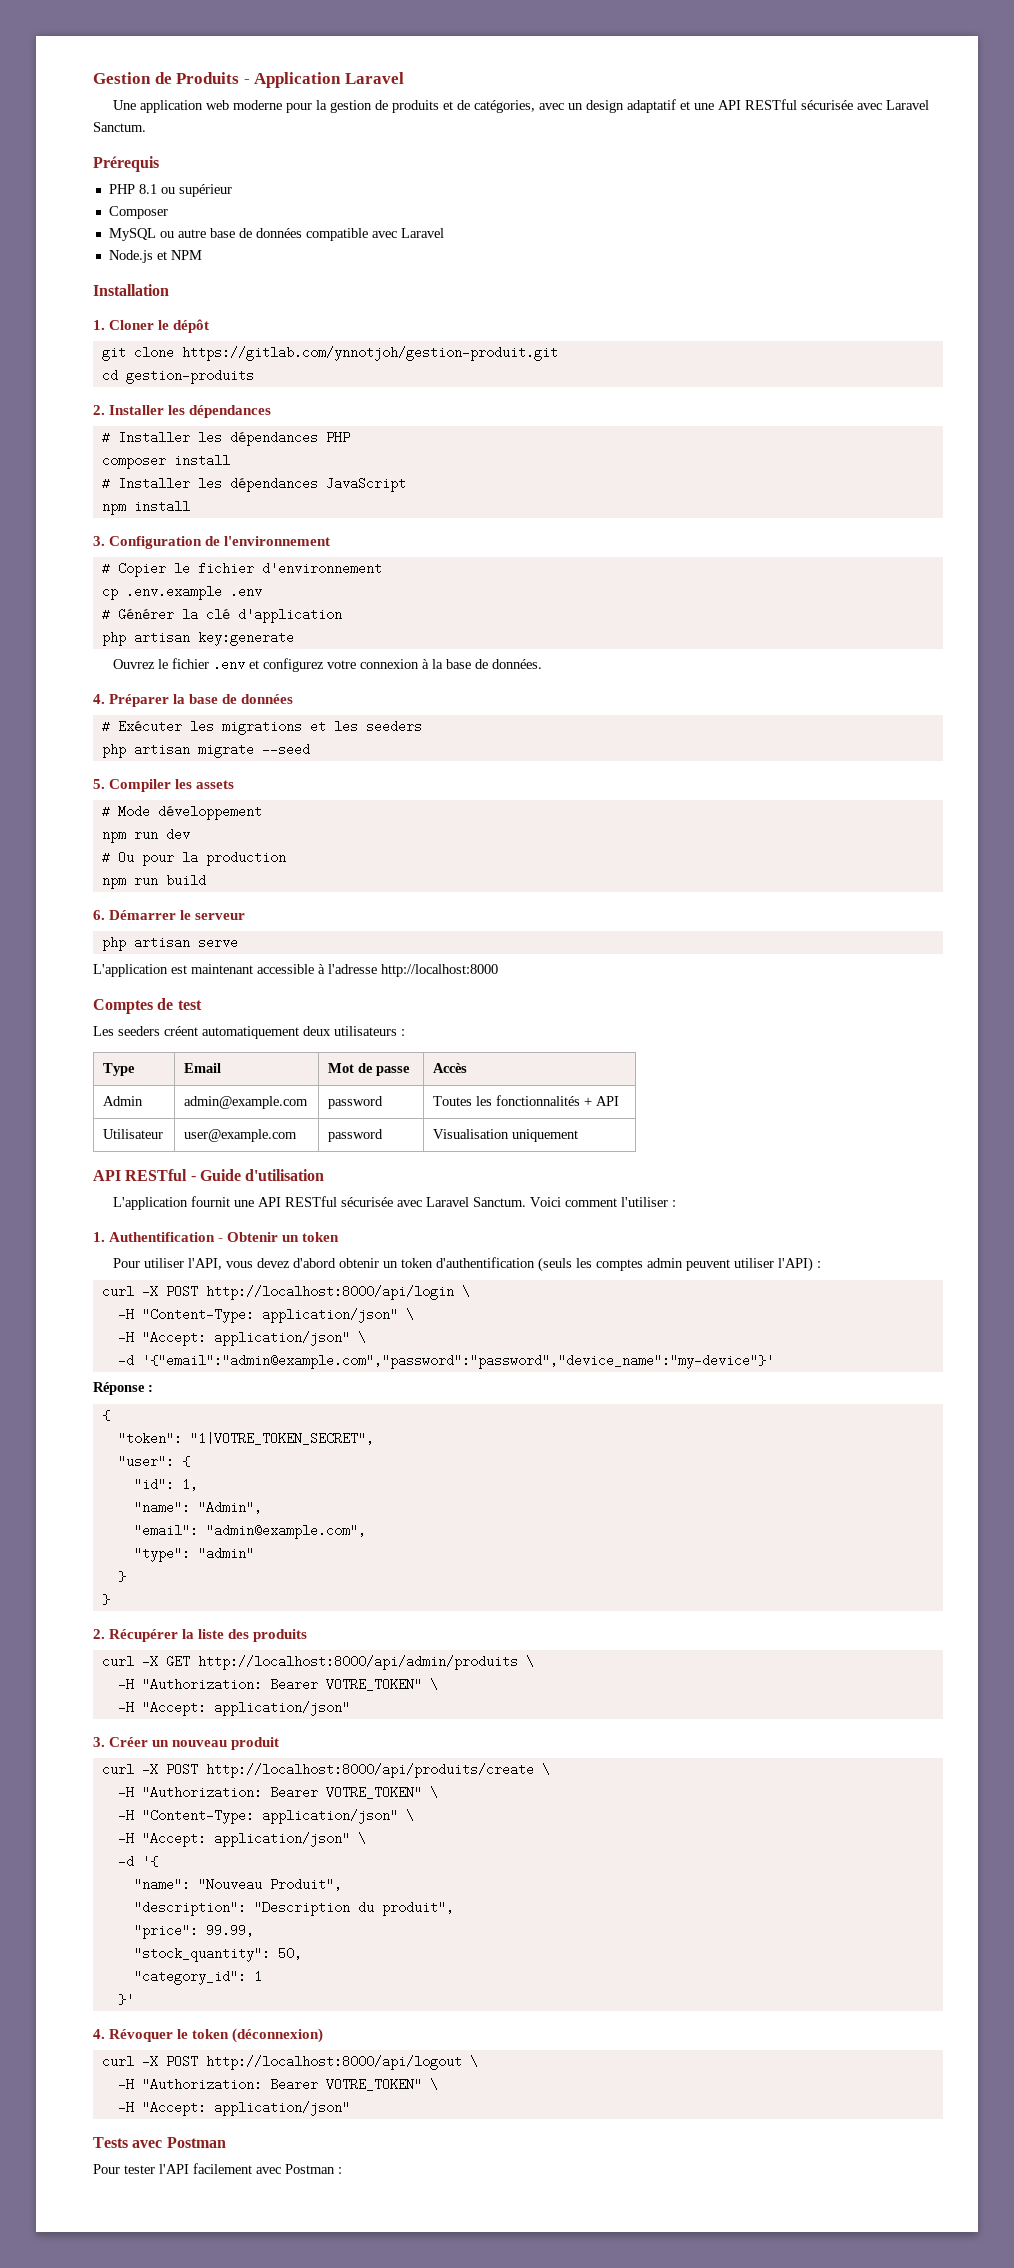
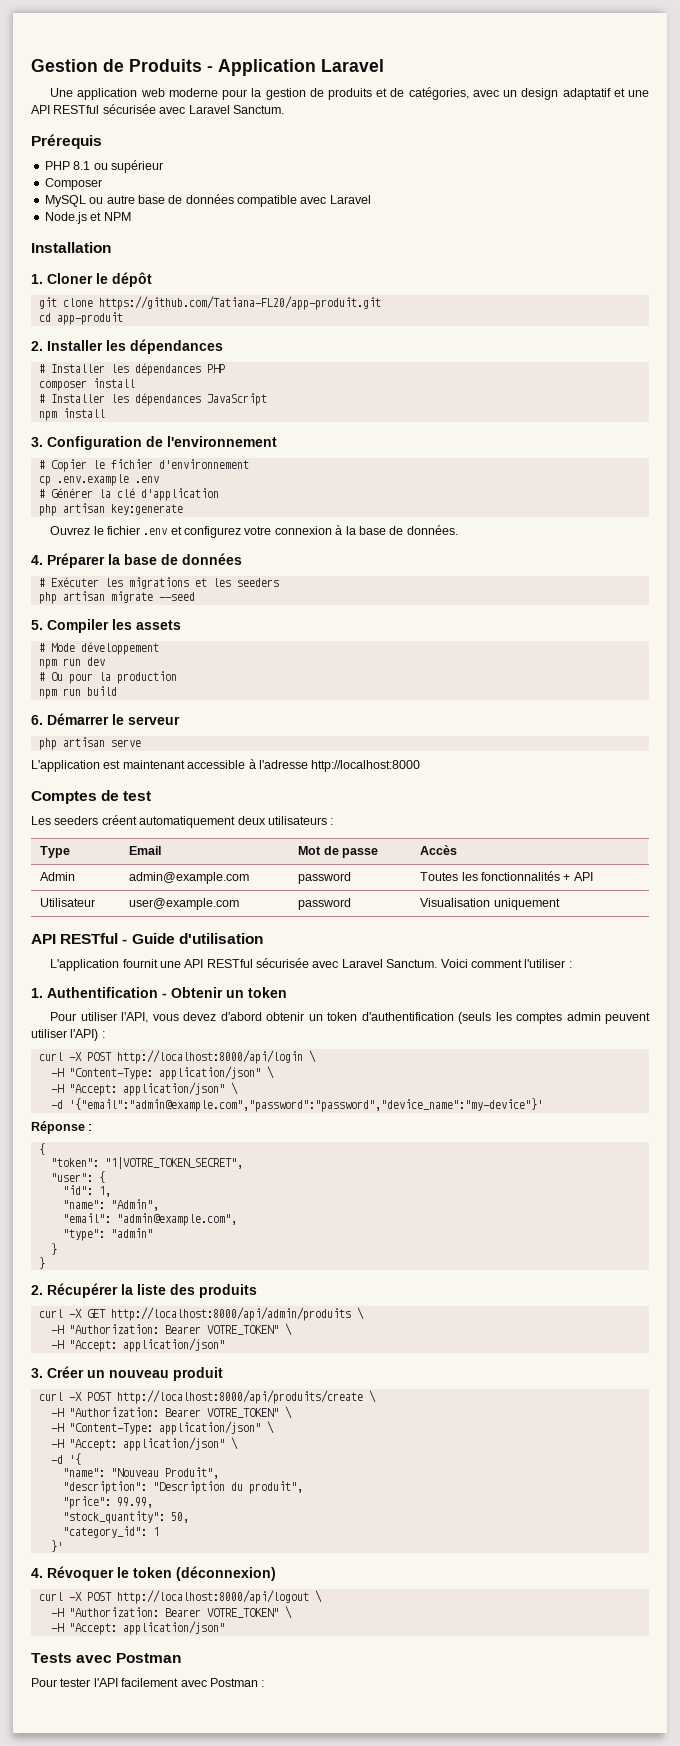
- git clone https://gitlab.com/ynnotjoh/gestion-produit.git
+ git clone https://github.com/Tatiana-FL20/app-produit.git
- cd gestion-produits
+ cd app-produit

